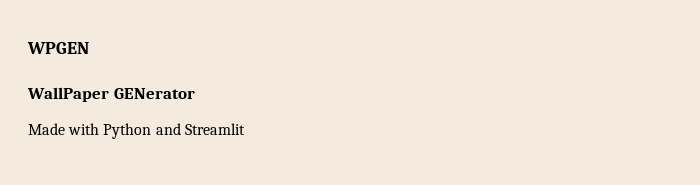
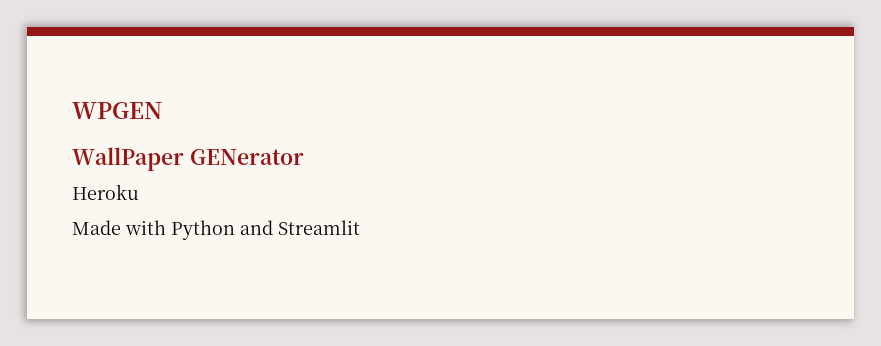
+ Heroku

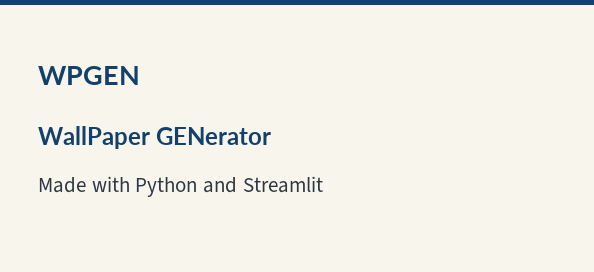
- Heroku

